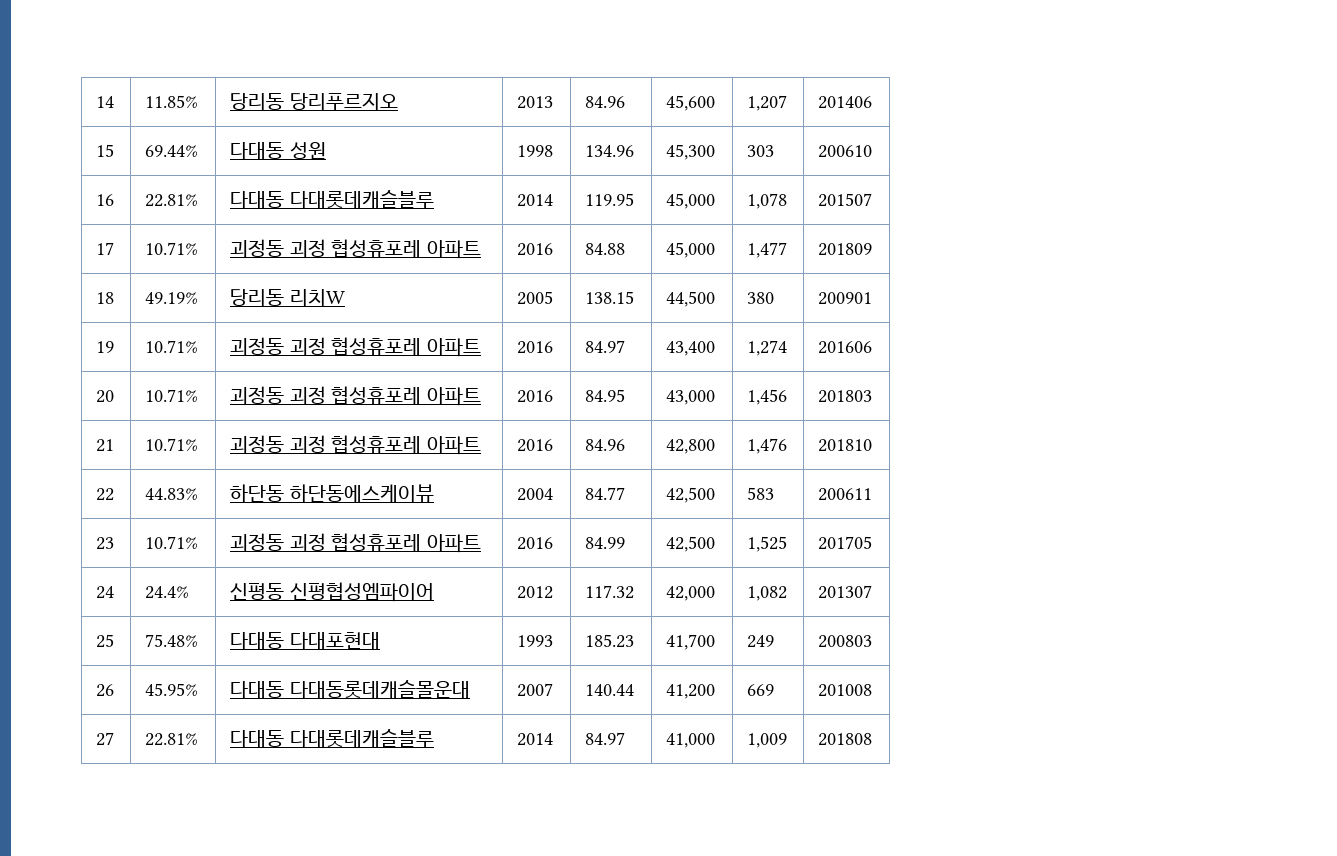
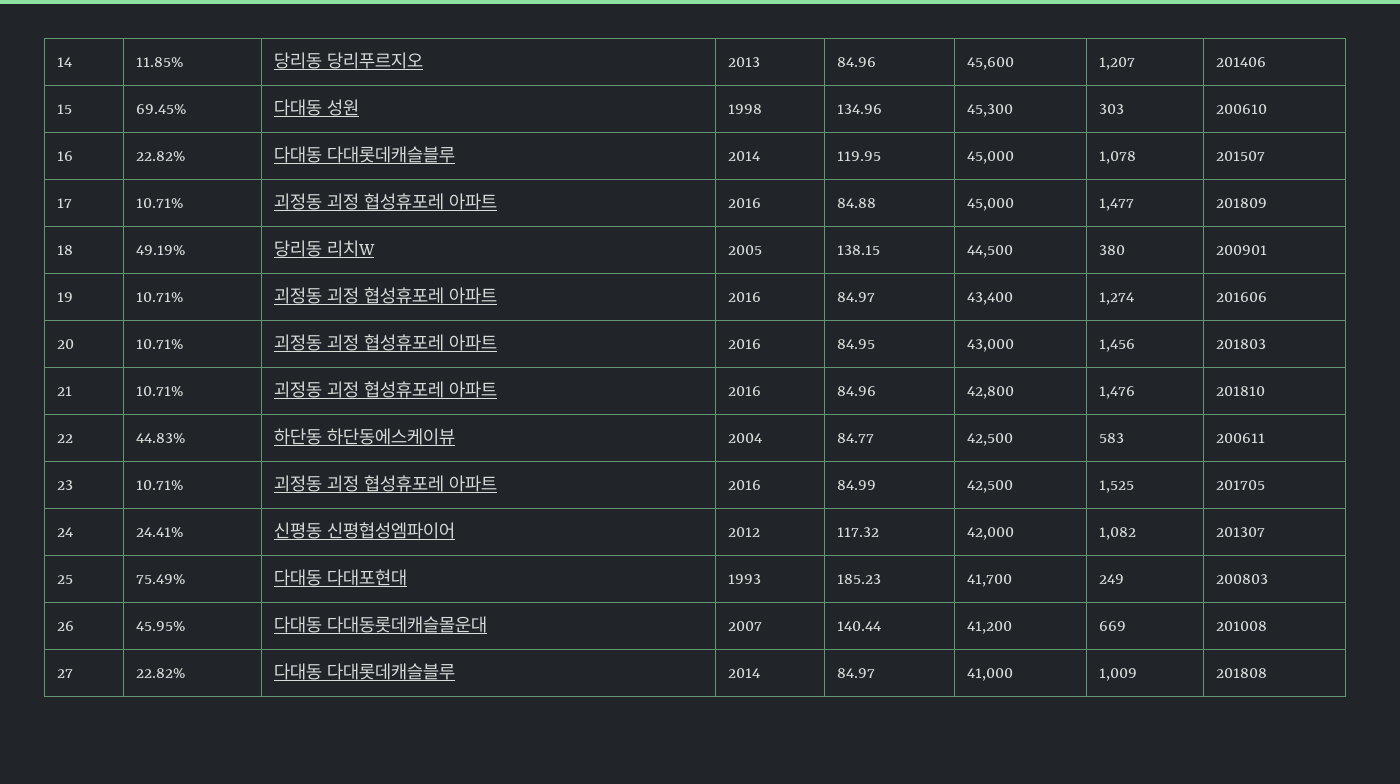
- 15 | 69.44% | 다대동 성원 | 1998 | 134.96 | 45,300 | 303 | 200610
+ 15 | 69.45% | 다대동 성원 | 1998 | 134.96 | 45,300 | 303 | 200610
- 16 | 22.81% | 다대동 다대롯데캐슬블루 | 2014 | 119.95 | 45,000 | 1,078 | 201507
+ 16 | 22.82% | 다대동 다대롯데캐슬블루 | 2014 | 119.95 | 45,000 | 1,078 | 201507
- 24 | 24.4% | 신평동 신평협성엠파이어 | 2012 | 117.32 | 42,000 | 1,082 | 201307
+ 24 | 24.41% | 신평동 신평협성엠파이어 | 2012 | 117.32 | 42,000 | 1,082 | 201307
- 25 | 75.48% | 다대동 다대포현대 | 1993 | 185.23 | 41,700 | 249 | 200803
+ 25 | 75.49% | 다대동 다대포현대 | 1993 | 185.23 | 41,700 | 249 | 200803
- 27 | 22.81% | 다대동 다대롯데캐슬블루 | 2014 | 84.97 | 41,000 | 1,009 | 201808
+ 27 | 22.82% | 다대동 다대롯데캐슬블루 | 2014 | 84.97 | 41,000 | 1,009 | 201808

